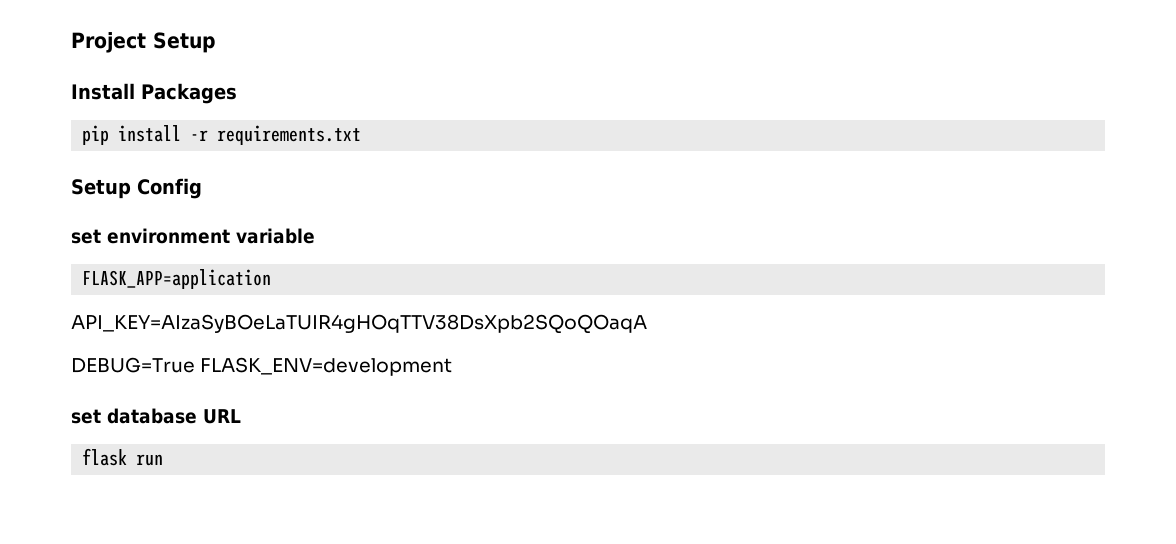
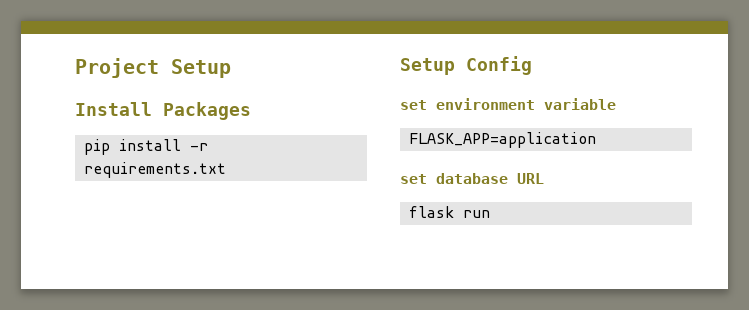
- API_KEY=AIzaSyBOeLaTUIR4gHOqTTV38DsXpb2SQoQOaqA
- DEBUG=True FLASK_ENV=development

